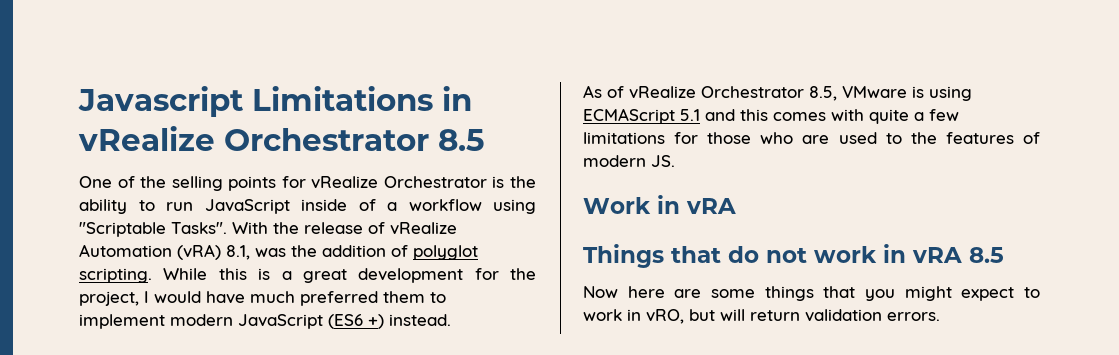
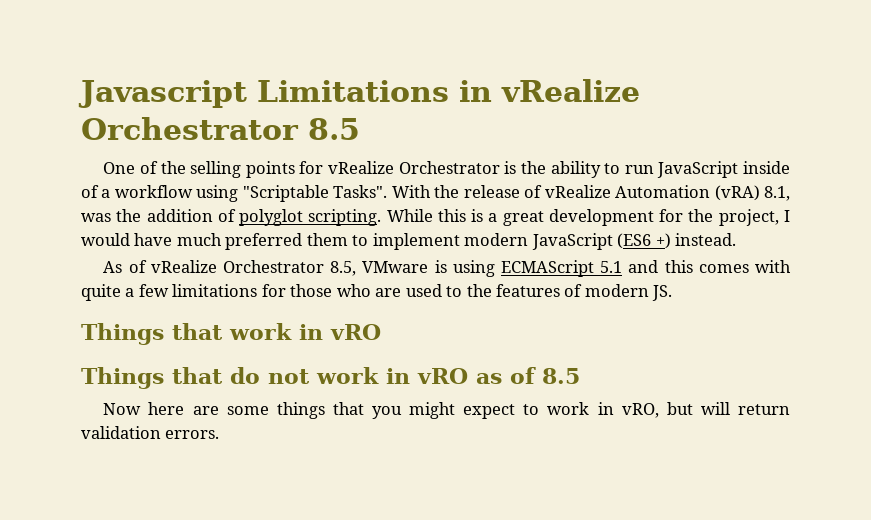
- Work in vRA
+ Things that work in vRO
- Things that do not work in vRA 8.5
+ Things that do not work in vRO as of 8.5

